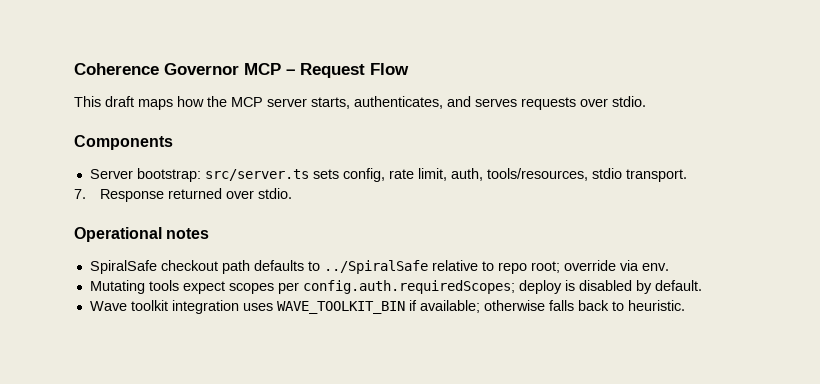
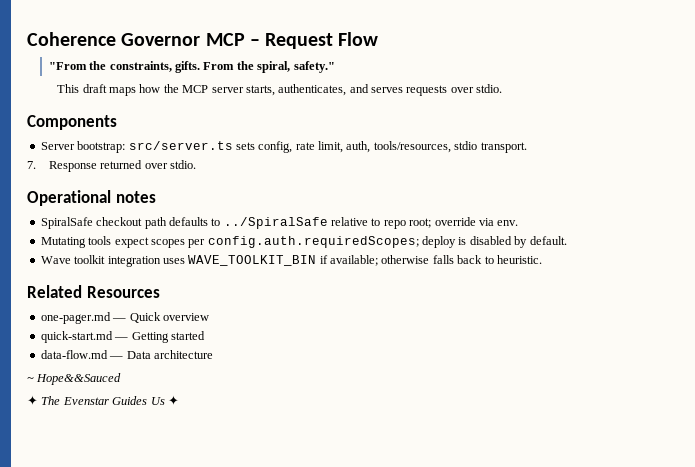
+ "From the constraints, gifts. From the spiral, safety."
+ Related Resources
+ one-pager.md — Quick overview
+ quick-start.md — Getting started
+ data-flow.md — Data architecture
+ ~ Hope&&Sauced
+ ✦ The Evenstar Guides Us ✦

